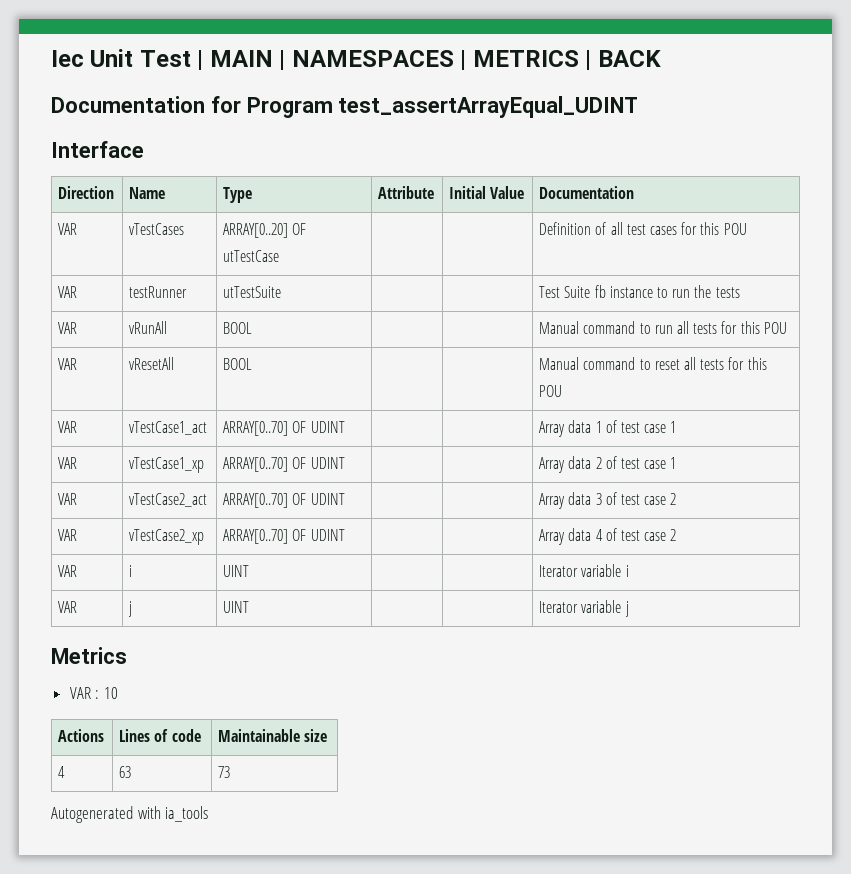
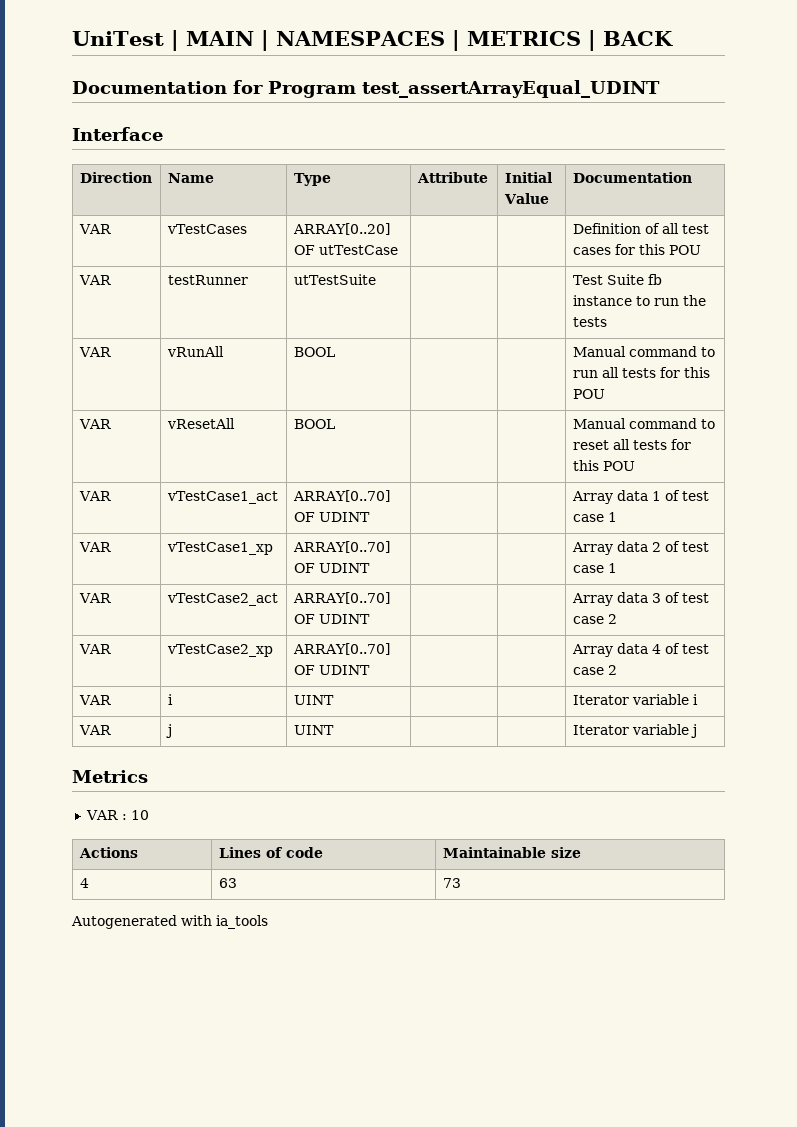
- Iec Unit Test | MAIN | NAMESPACES | METRICS | BACK
+ UniTest | MAIN | NAMESPACES | METRICS | BACK

